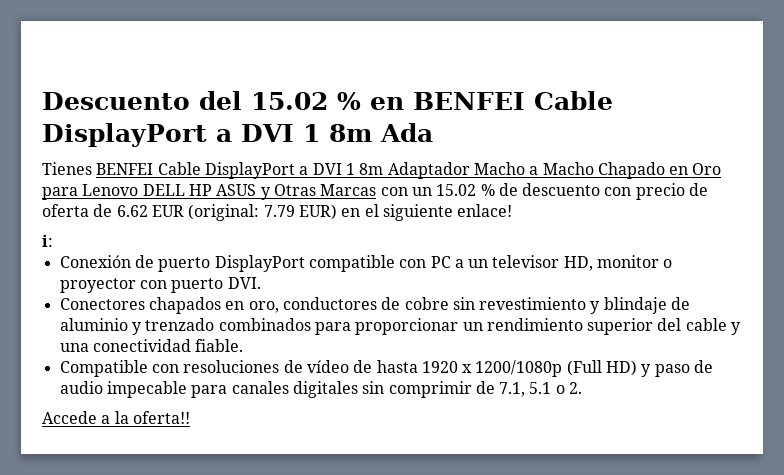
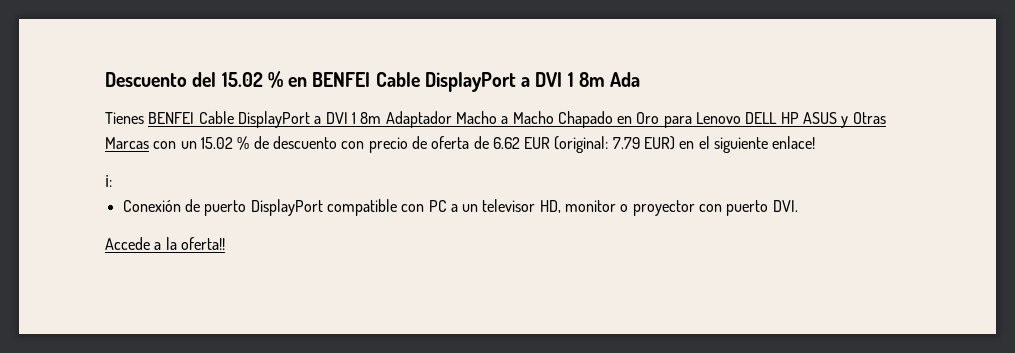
- Conectores chapados en oro, conductores de cobre sin revestimiento y blindaje de aluminio y trenzado combinados para proporcionar un rendimiento superior del cable y una conectividad fiable.
- Compatible con resoluciones de vídeo de hasta 1920 x 1200/1080p (Full HD) y paso de audio impecable para canales digitales sin comprimir de 7.1, 5.1 o 2.

